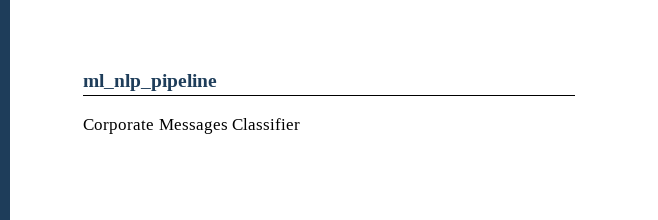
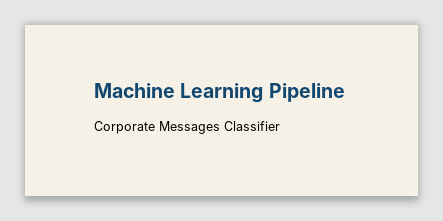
- ml_nlp_pipeline
+ Machine Learning Pipeline

